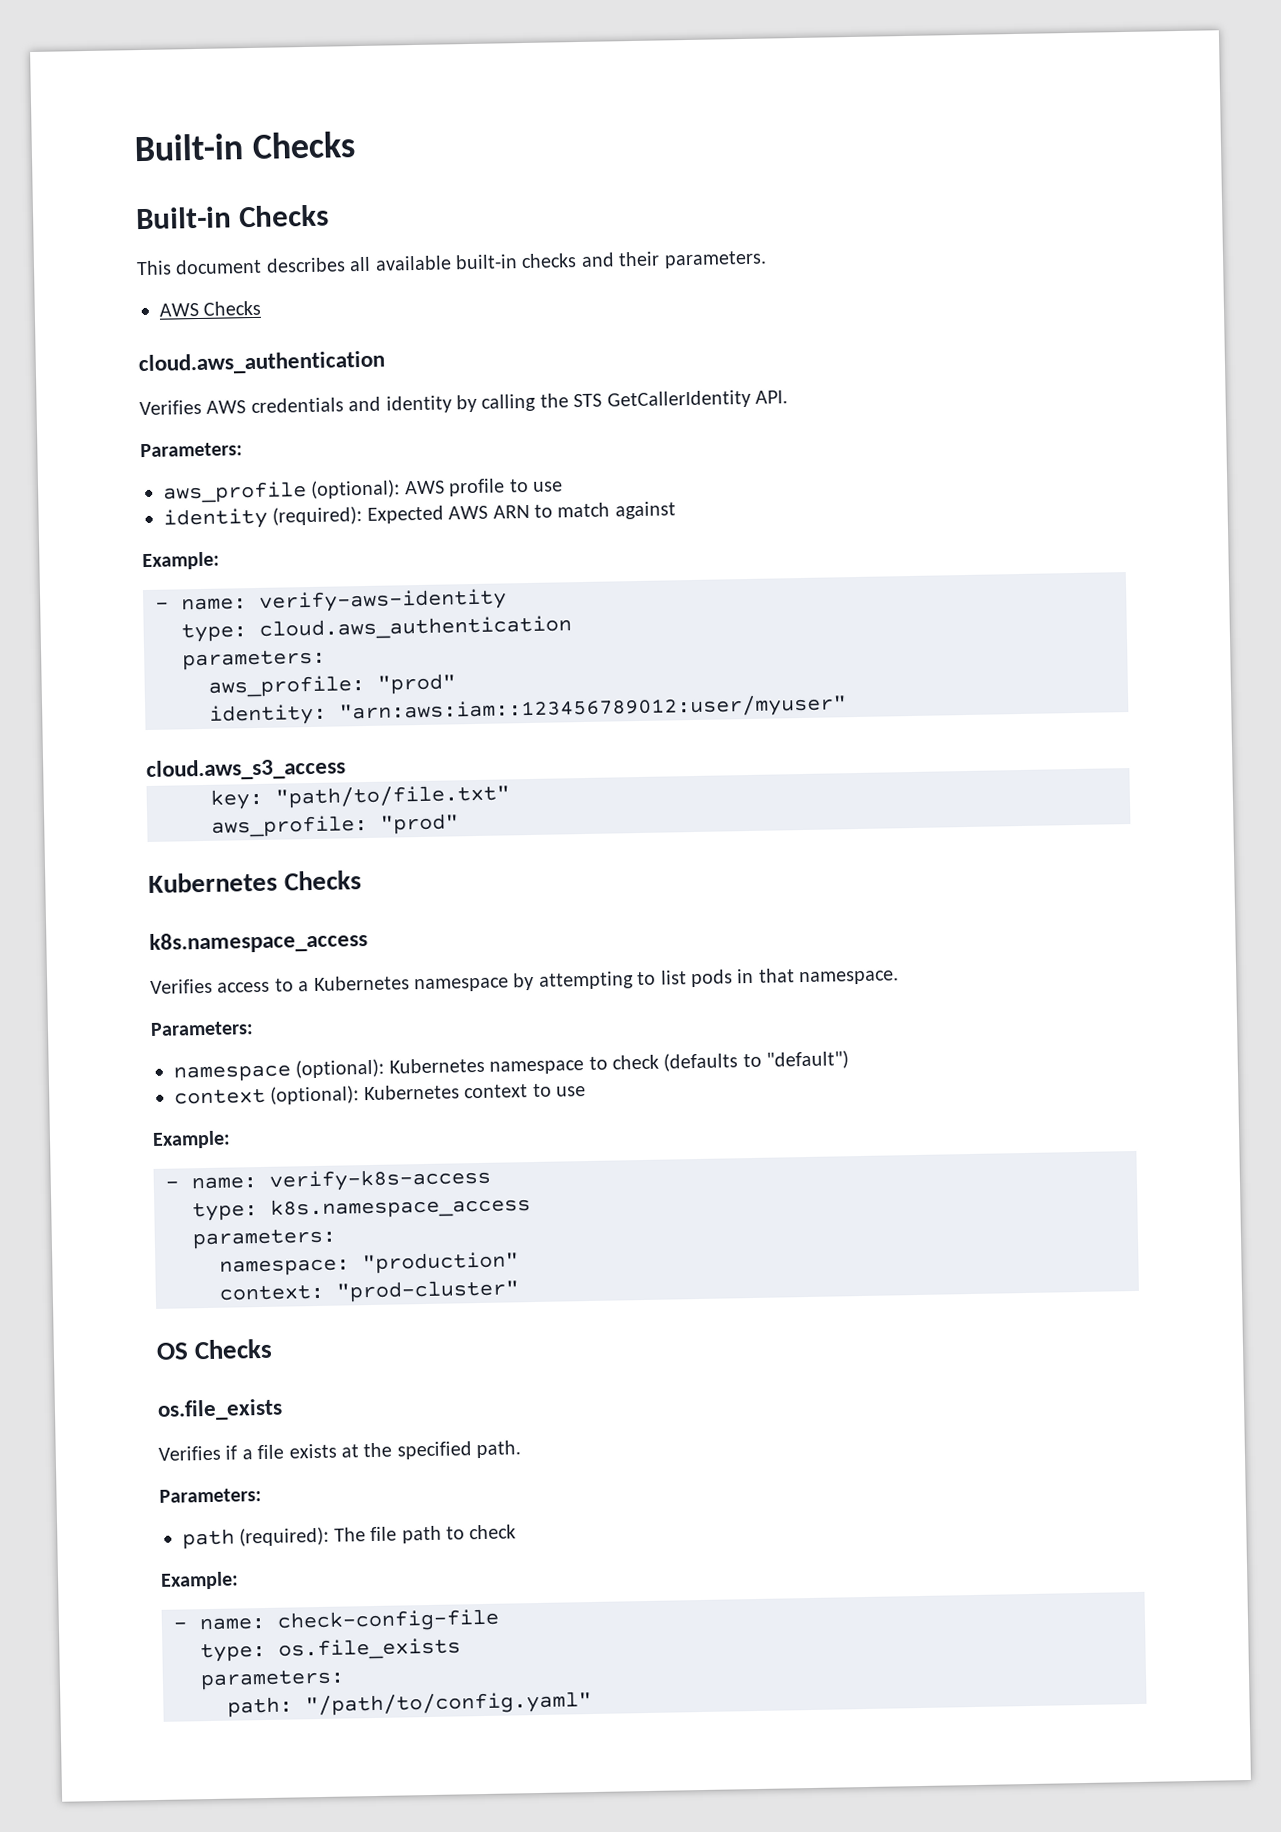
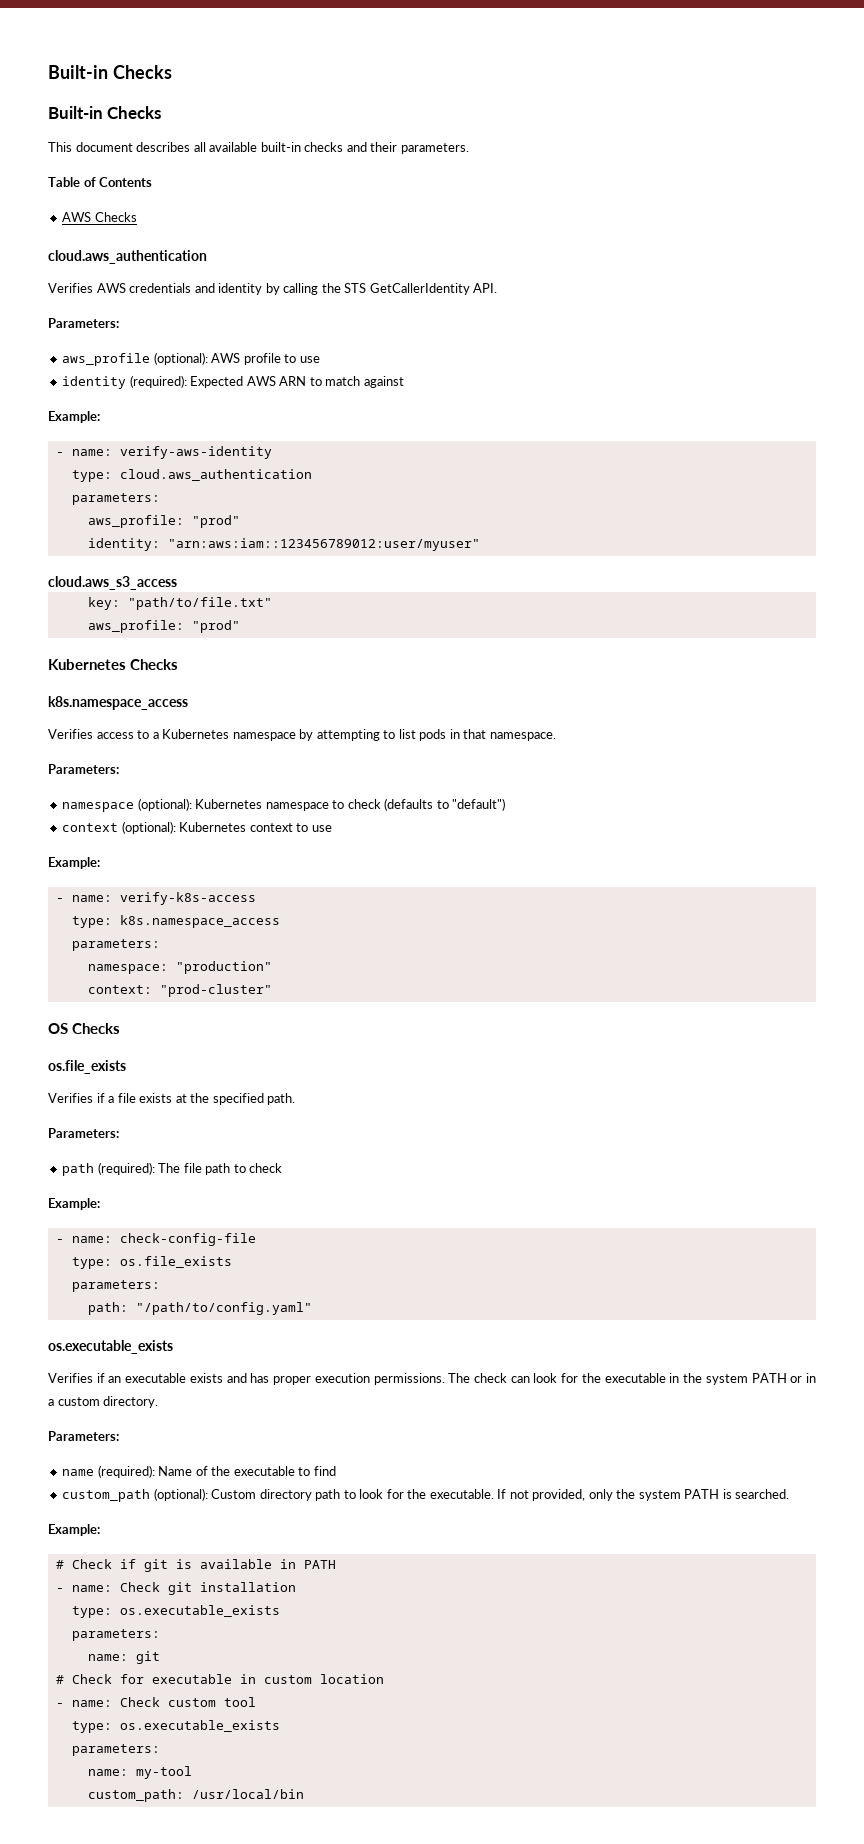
+ Table of Contents
  path: "/path/to/config.yaml"
+ os.executable_exists
+ Verifies if an executable exists and has proper execution permissions. The check can look for the executable in the system PATH or in a custom directory.
+ Parameters:
+ name (required): Name of the executable to find
+ custom_path (optional): Custom directory path to look for the executable. If not provided, only the system PATH is searched.
+ Example:
+ # Check if git is available in PATH
+ - name: Check git installation
+ type: os.executable_exists
+ parameters:
+ name: git
+ # Check for executable in custom location
+ - name: Check custom tool
+ type: os.executable_exists
+ parameters:
+ name: my-tool
+ custom_path: /usr/local/bin

